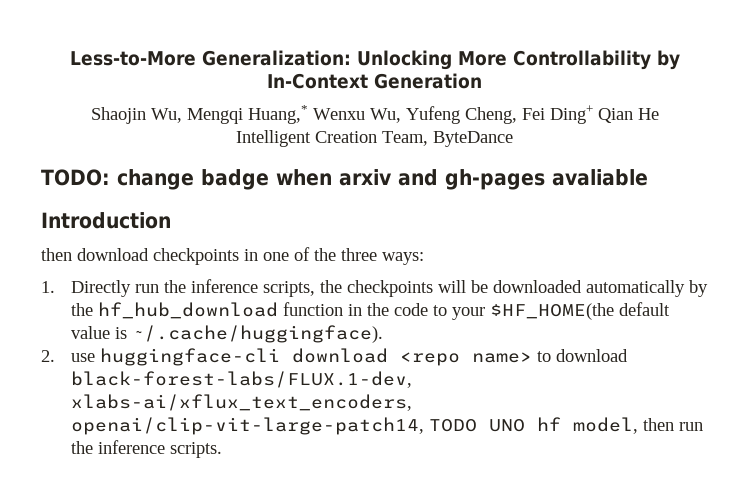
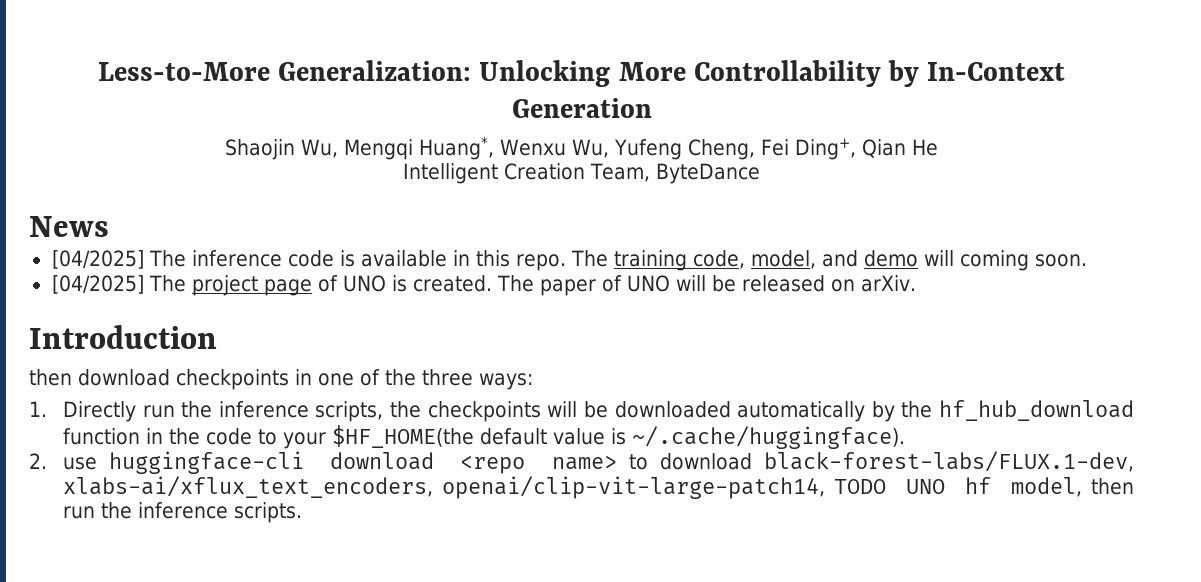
- Shaojin Wu, Mengqi Huang,* Wenxu Wu, Yufeng Cheng, Fei Ding+ Qian He
+ Shaojin Wu, Mengqi Huang*, Wenxu Wu, Yufeng Cheng, Fei Ding+, Qian He
- TODO: change badge when arxiv and gh-pages avaliable
+ News
+ [04/2025] The inference code is available in this repo. The training code, model, and demo will coming soon.
+ [04/2025] The project page of UNO is created. The paper of UNO will be released on arXiv.

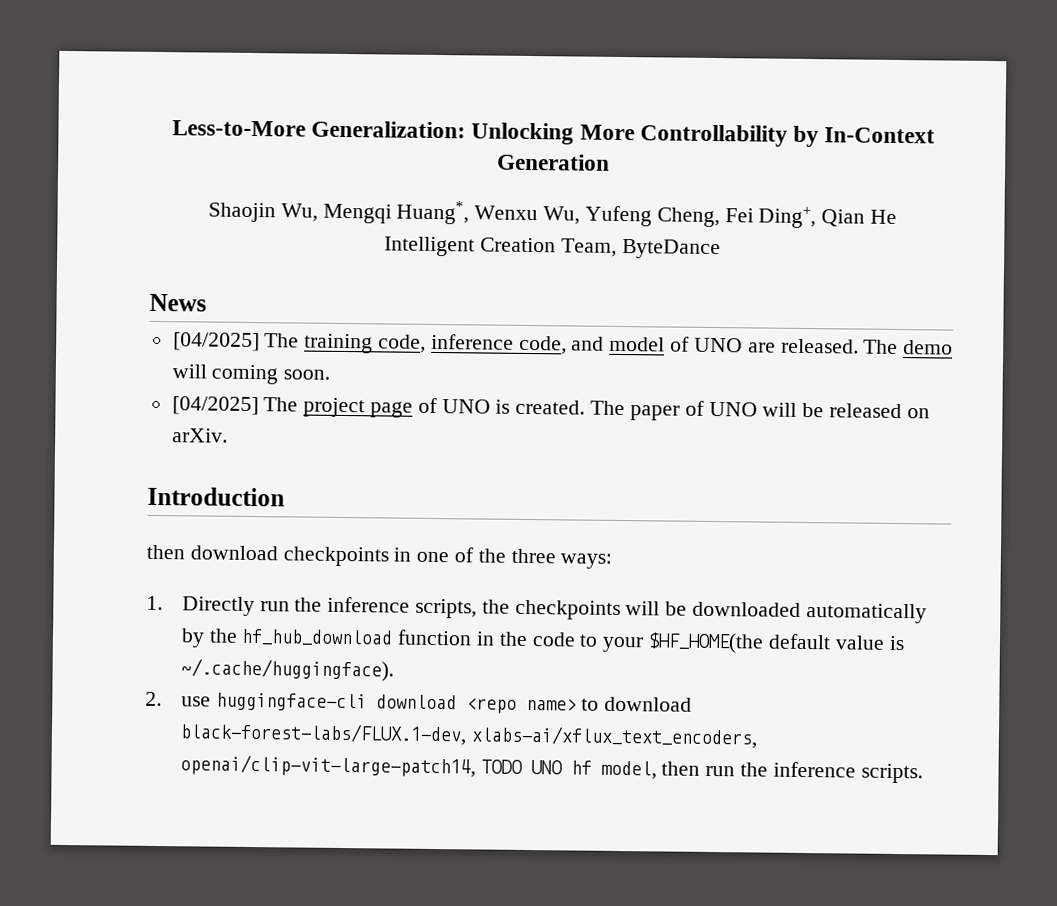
- [04/2025] The inference code is available in this repo. The training code, model, and demo will coming soon.
+ [04/2025] The training code, inference code, and model of UNO are released. The demo will coming soon.

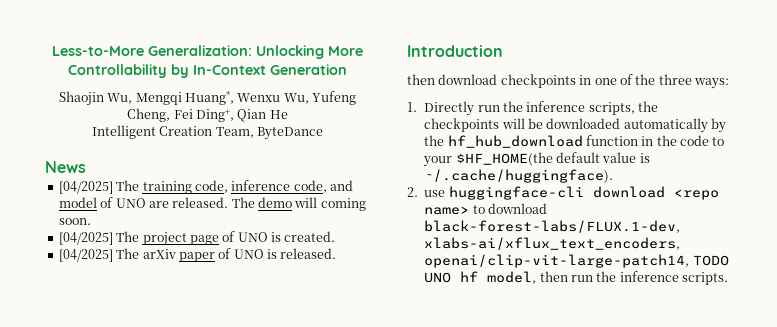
- [04/2025] The project page of UNO is created. The paper of UNO will be released on arXiv.
+ [04/2025] The project page of UNO is created.
+ [04/2025] The arXiv paper of UNO is released.

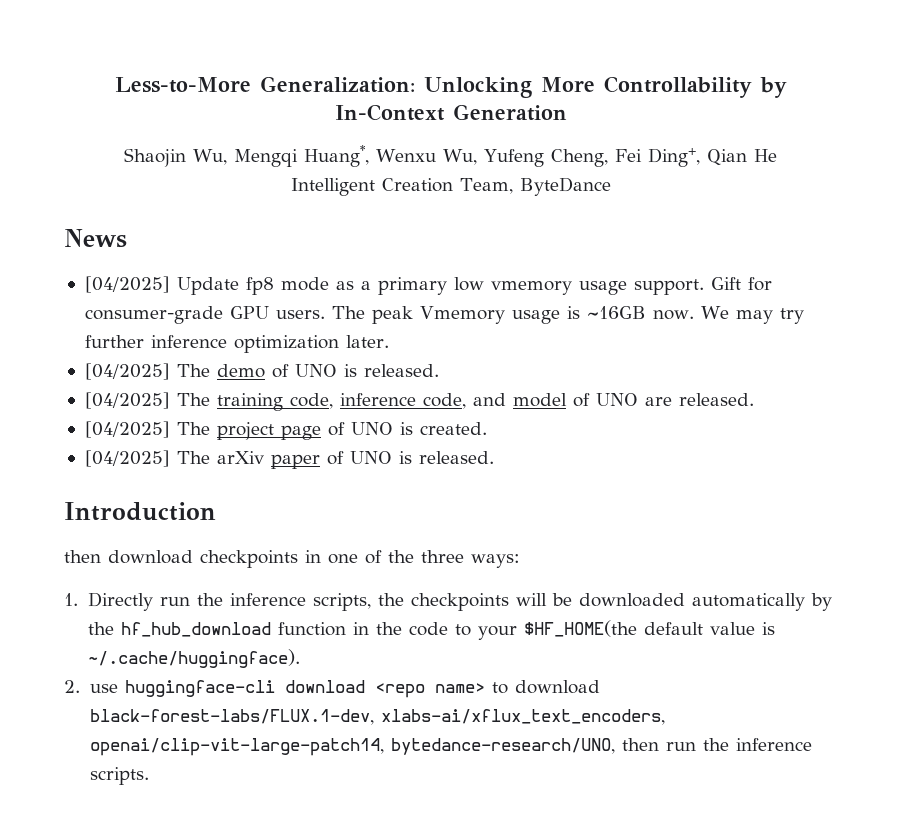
+ [04/2025] Update fp8 mode as a primary low vmemory usage support. Gift for consumer-grade GPU users. The peak Vmemory usage is ~16GB now. We may try further inference optimization later.
+ [04/2025] The demo of UNO is released.
- The demo will coming soon.
- 2. use huggingface-cli download <repo name> to download black-forest-labs/FLUX.1-dev, xlabs-ai/xflux_text_encoders, openai/clip-vit-large-patch14, TODO UNO hf model, then run the inference scripts.
+ 2. use huggingface-cli download <repo name> to download black-forest-labs/FLUX.1-dev, xlabs-ai/xflux_text_encoders, openai/clip-vit-large-patch14, bytedance-research/UNO, then run the inference scripts.

